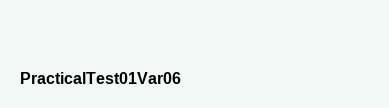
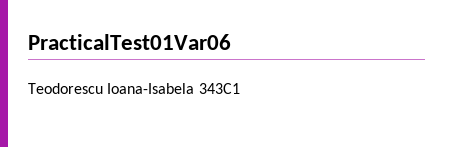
+ Teodorescu Ioana-Isabela 343C1

